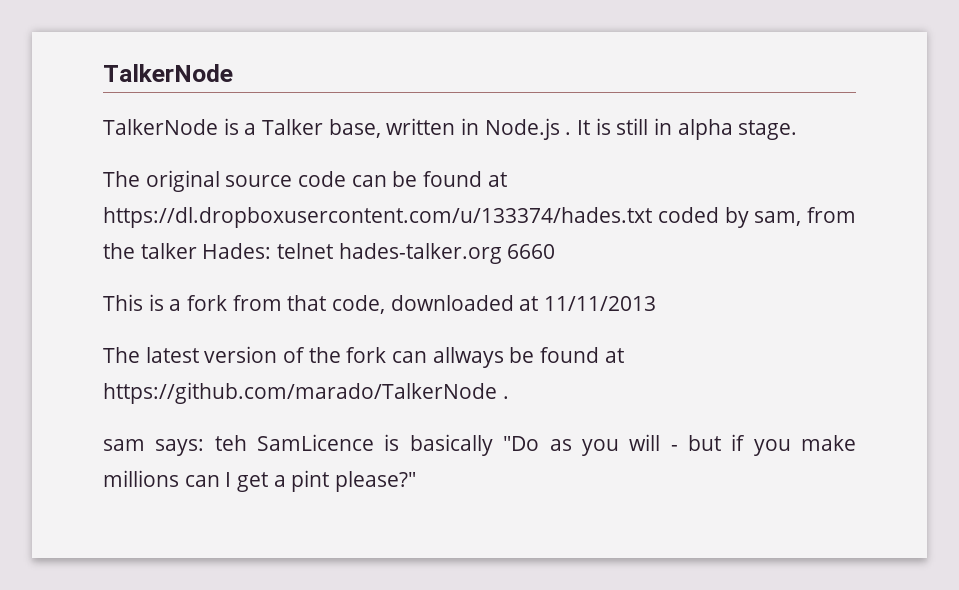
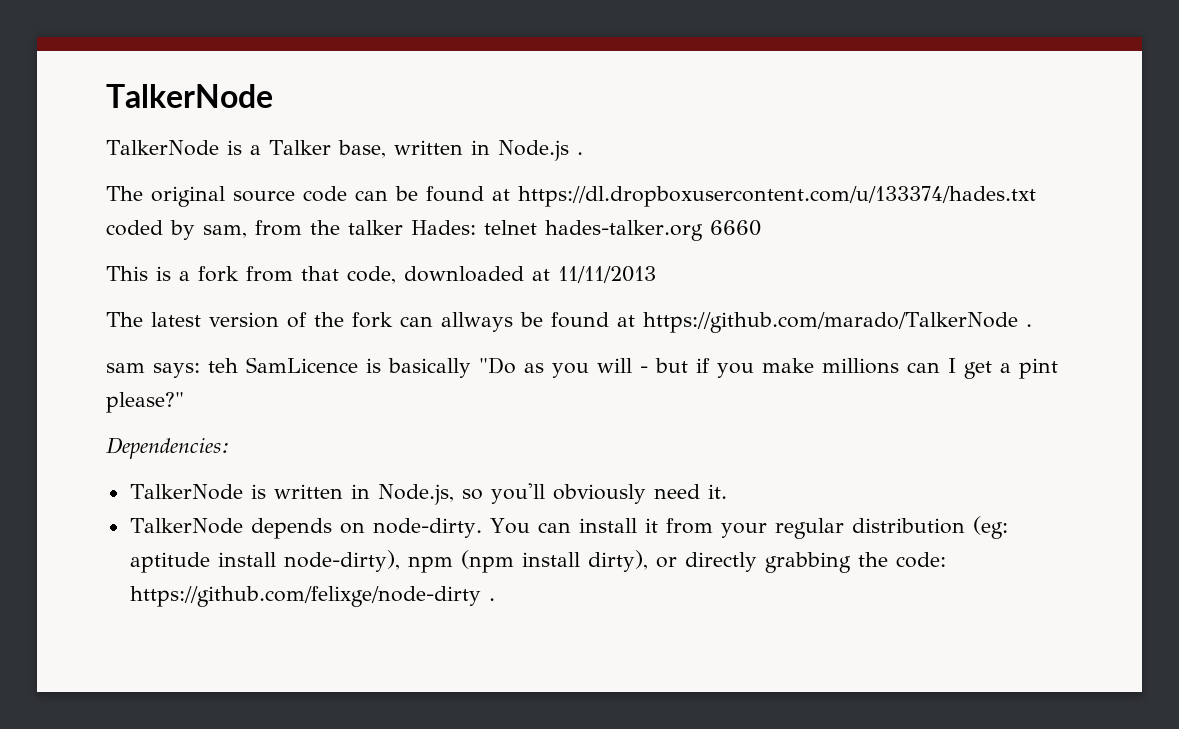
- It is still in alpha stage.
+ Dependencies:
+ TalkerNode is written in Node.js, so you'll obviously need it.
+ TalkerNode depends on node-dirty. You can install it from your regular distribution (eg: aptitude install node-dirty), npm (npm install dirty), or directly grabbing the code: https://github.com/felixge/node-dirty .

